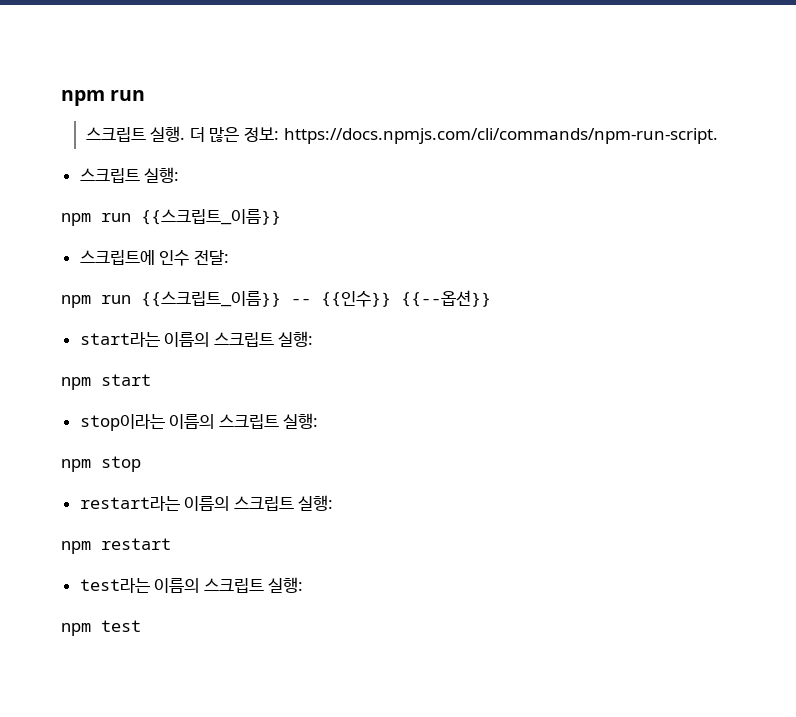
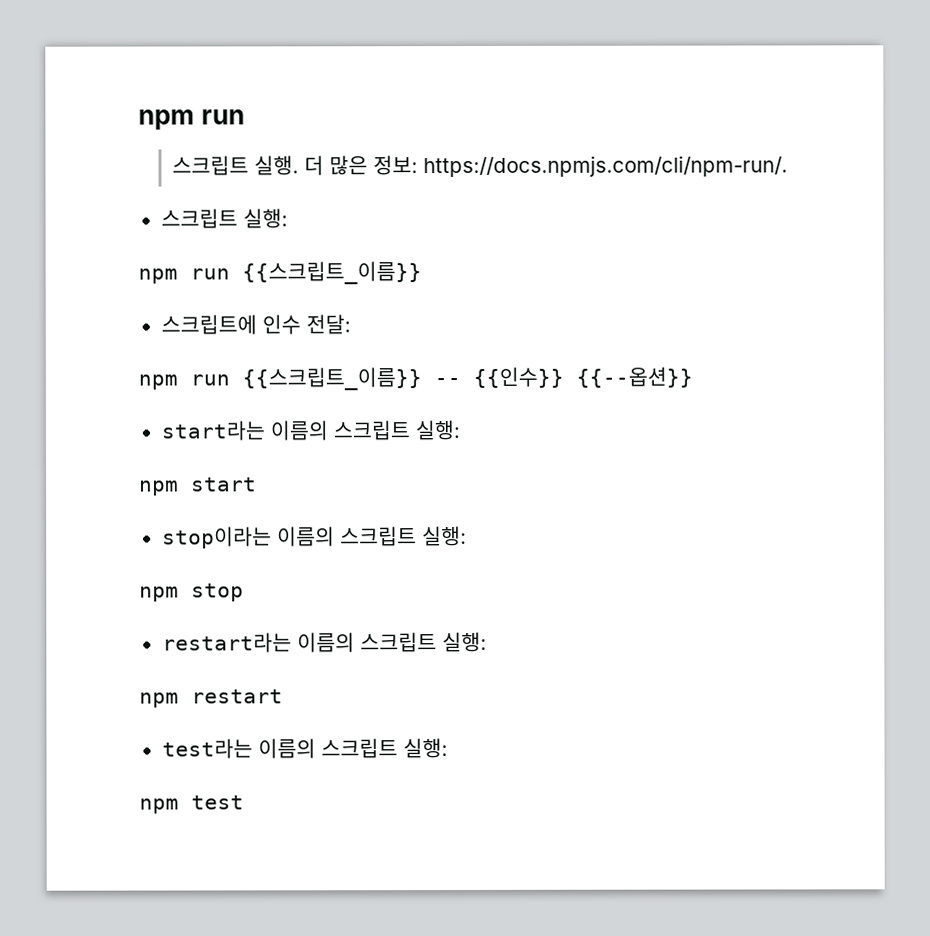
- 더 많은 정보: https://docs.npmjs.com/cli/commands/npm-run-script.
+ 더 많은 정보: https://docs.npmjs.com/cli/npm-run/.

